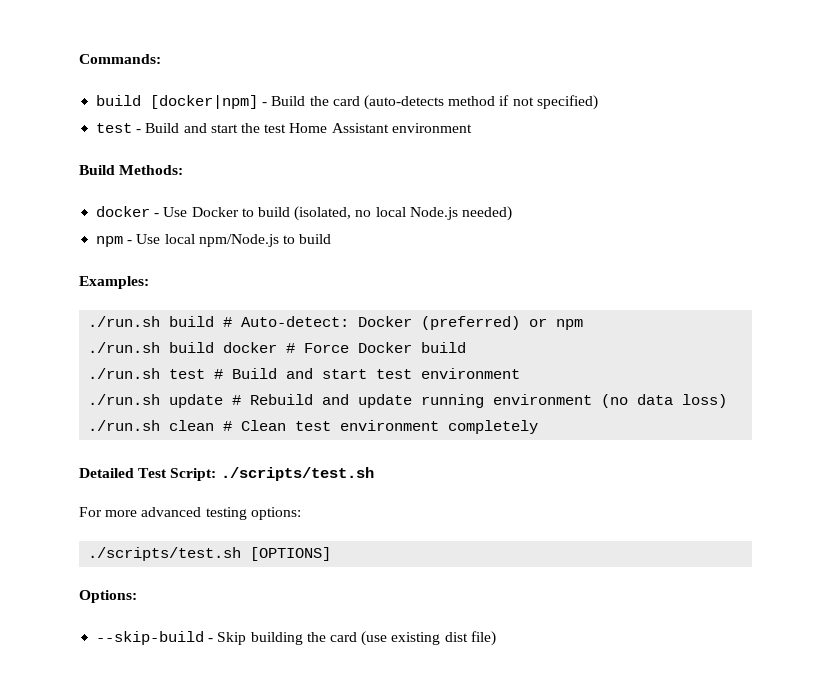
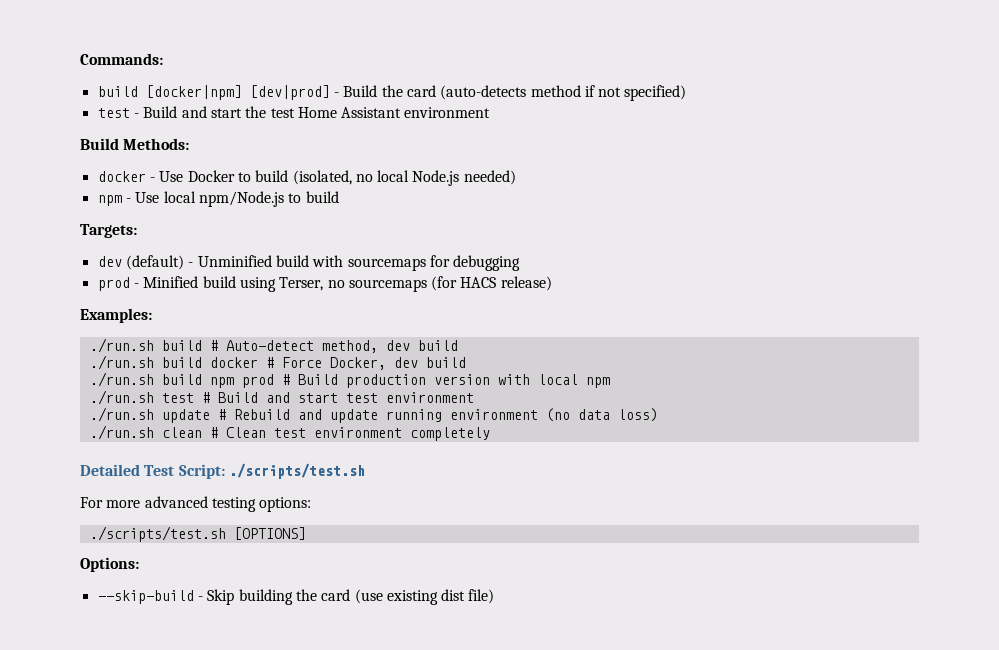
- build [docker|npm] - Build the card (auto-detects method if not specified)
+ build [docker|npm] [dev|prod] - Build the card (auto-detects method if not specified)
+ Targets:
+ dev (default) - Unminified build with sourcemaps for debugging
+ prod - Minified build using Terser, no sourcemaps (for HACS release)
- ./run.sh build # Auto-detect: Docker (preferred) or npm
+ ./run.sh build # Auto-detect method, dev build
- ./run.sh build docker # Force Docker build
+ ./run.sh build docker # Force Docker, dev build
+ ./run.sh build npm prod # Build production version with local npm

